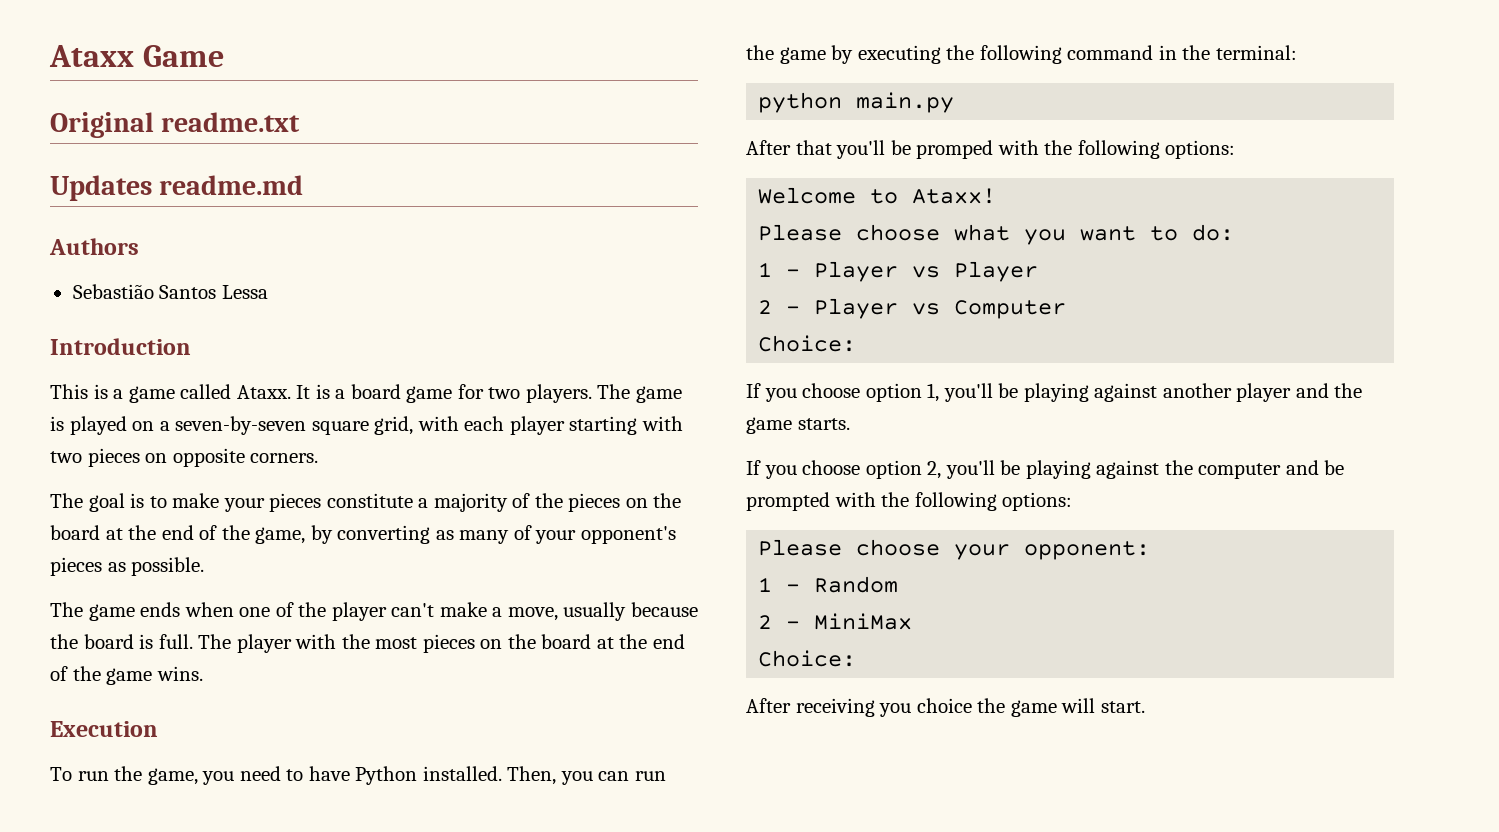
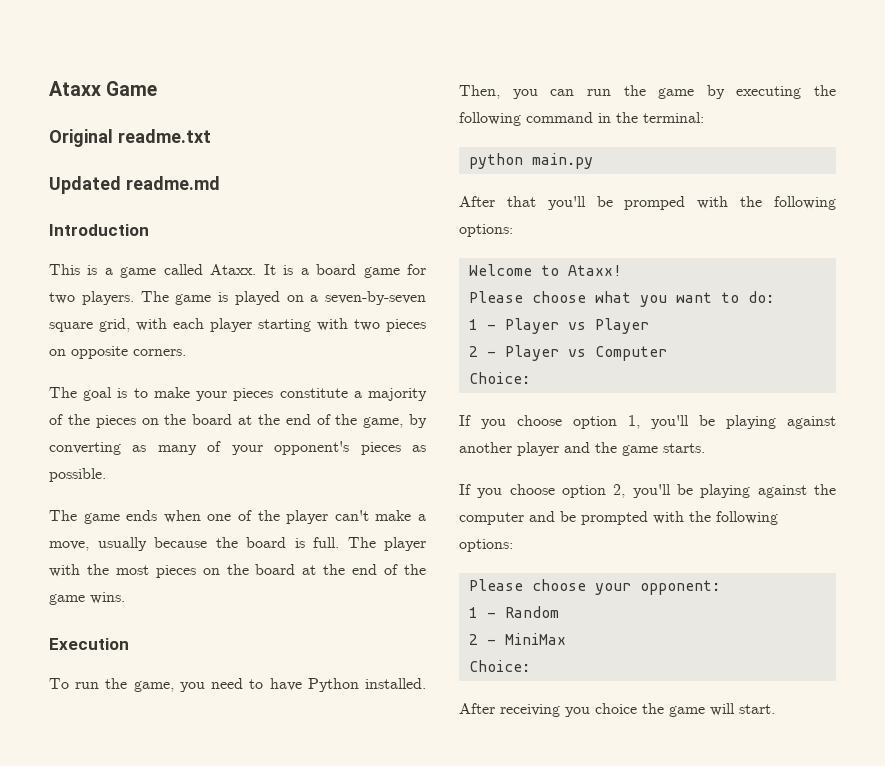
- Updates readme.md
+ Updated readme.md
- Authors
- Sebastião Santos Lessa

